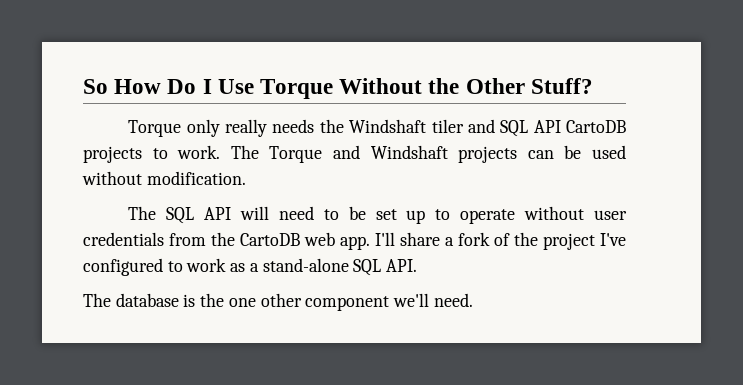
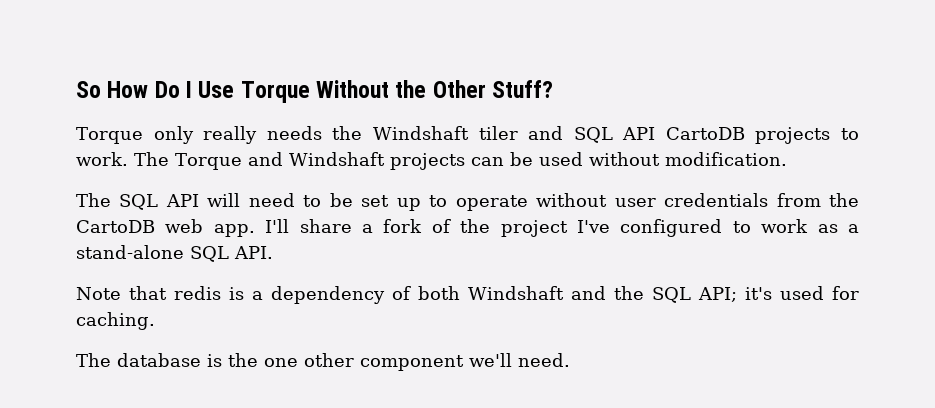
+ Note that redis is a dependency of both Windshaft and the SQL API; it's used for caching.

